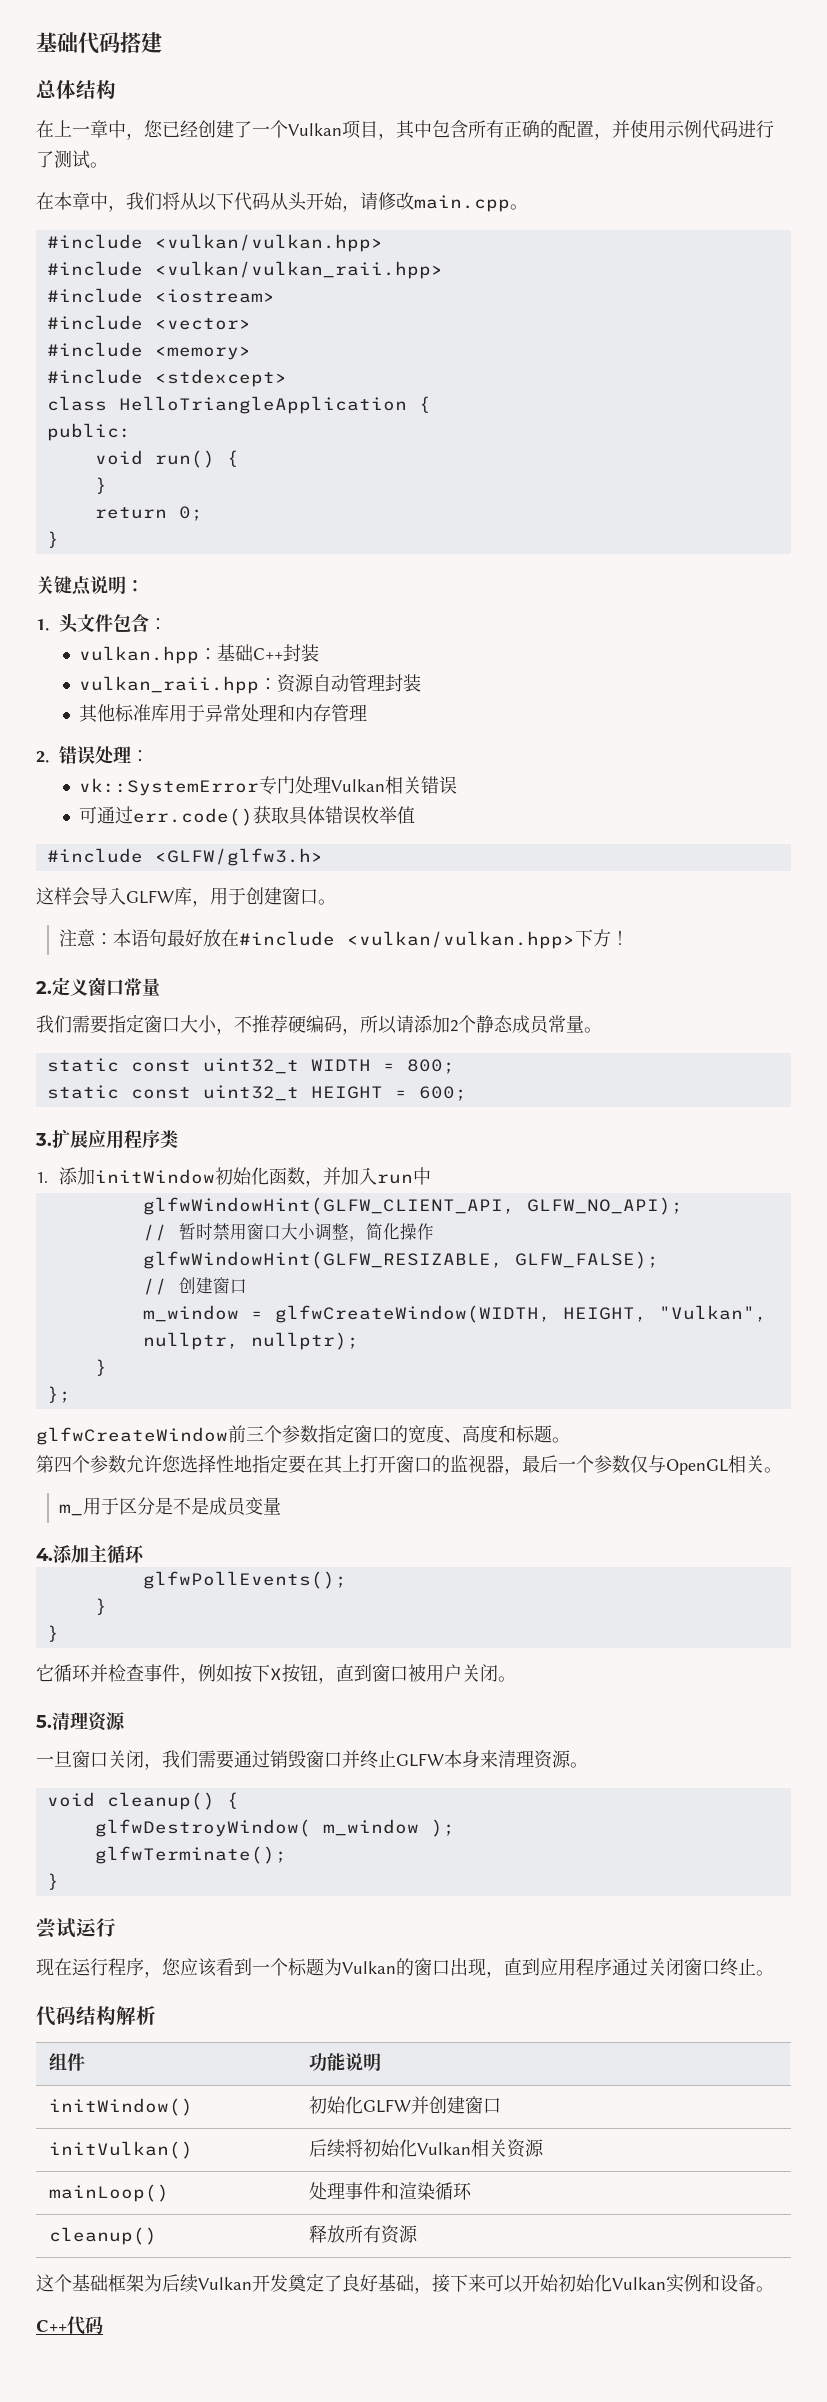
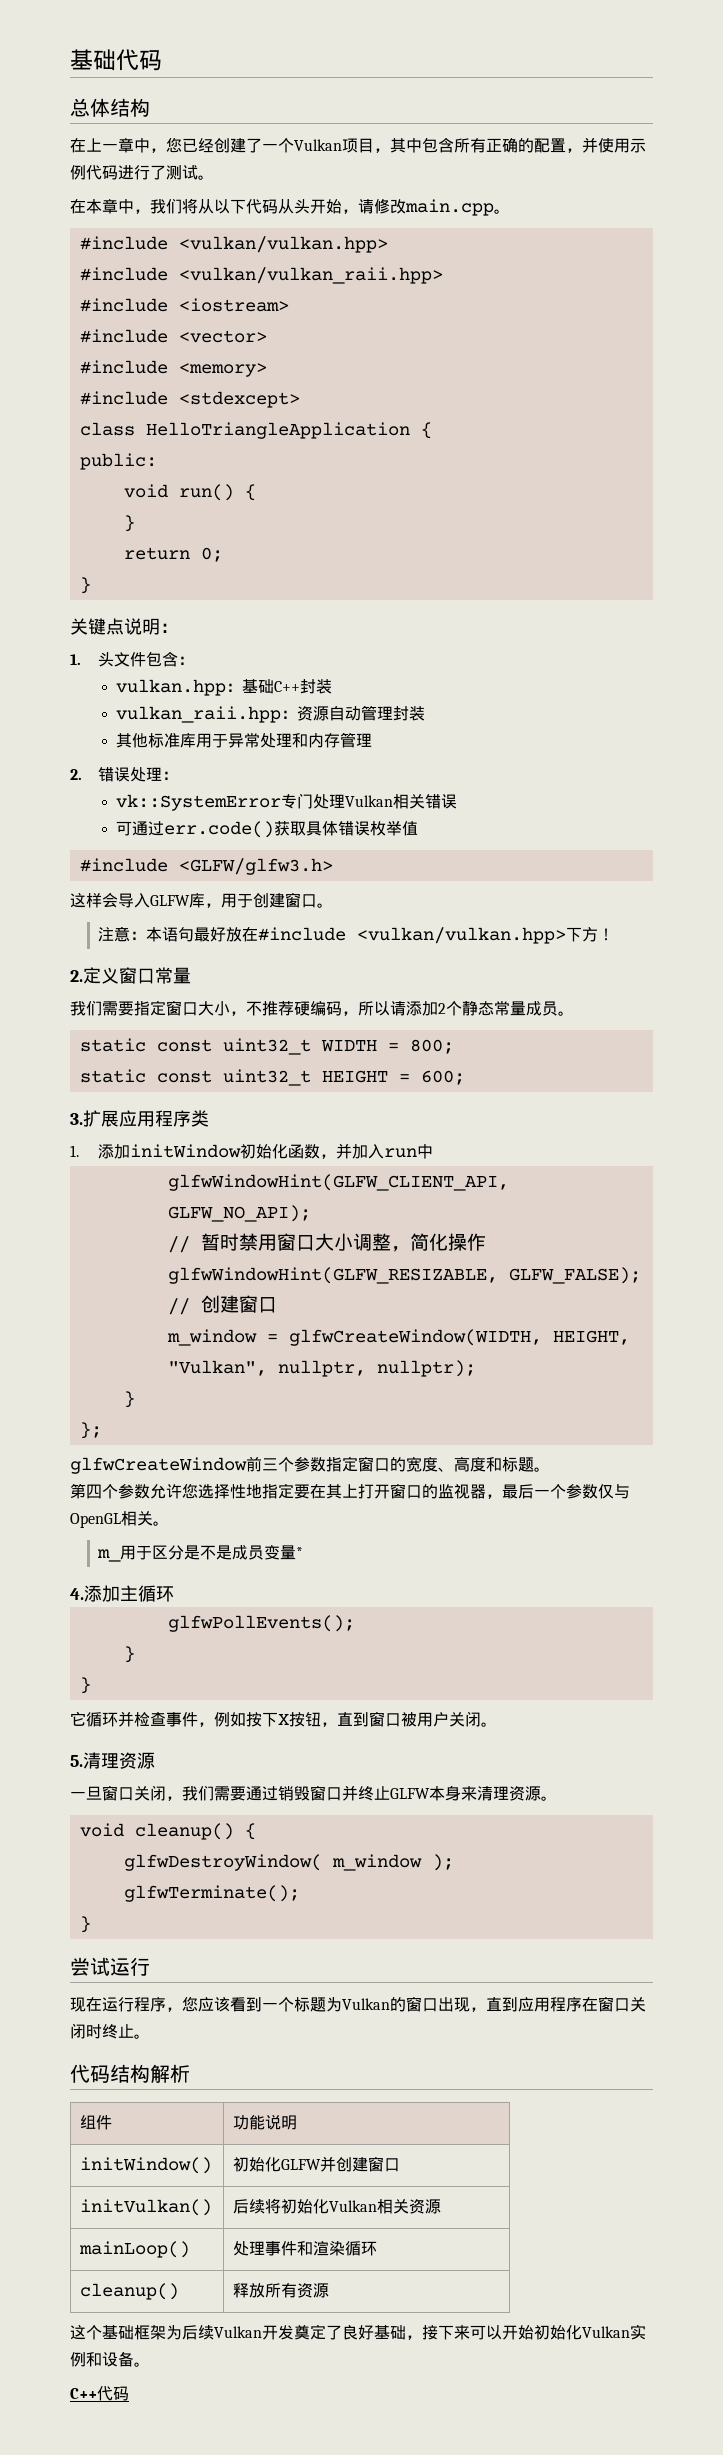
- 基础代码搭建
+ 基础代码
- 我们需要指定窗口大小，不推荐硬编码，所以请添加2个静态成员常量。
+ 我们需要指定窗口大小，不推荐硬编码，所以请添加2个静态常量成员。
- m_用于区分是不是成员变量
+ m_用于区分是不是成员变量*
- 现在运行程序，您应该看到一个标题为Vulkan的窗口出现，直到应用程序通过关闭窗口终止。
+ 现在运行程序，您应该看到一个标题为Vulkan的窗口出现，直到应用程序在窗口关闭时终止。

